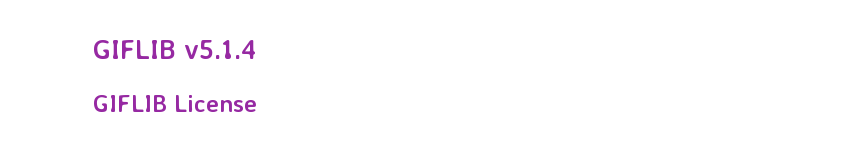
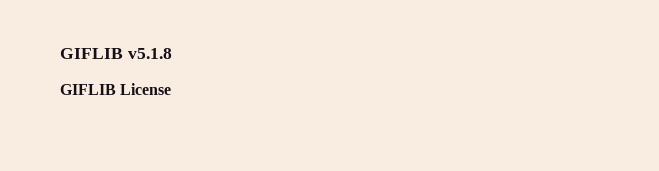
- GIFLIB v5.1.4
+ GIFLIB v5.1.8

